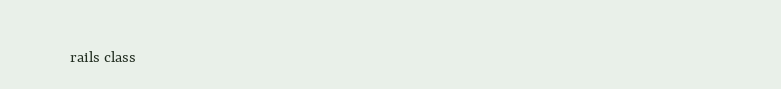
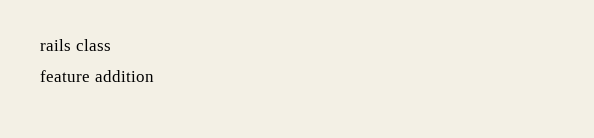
+ feature addition

